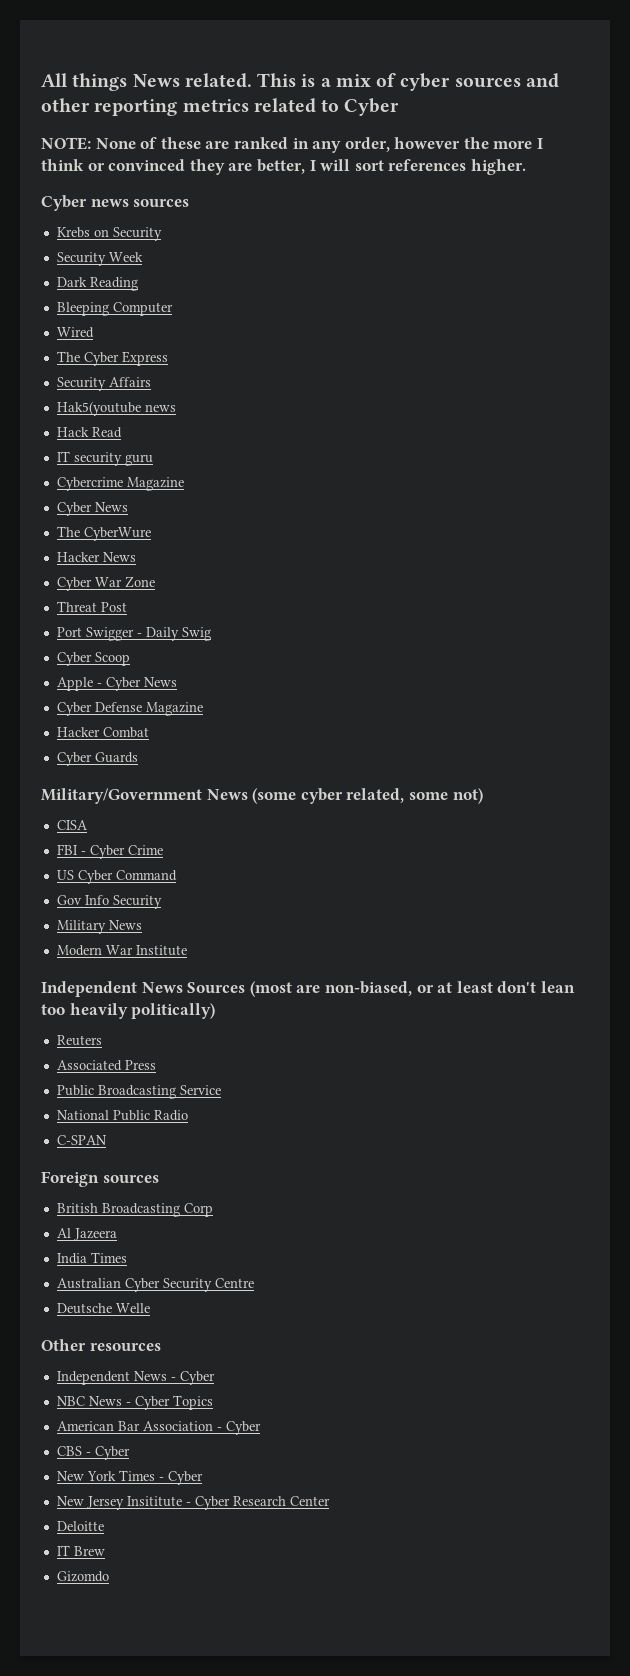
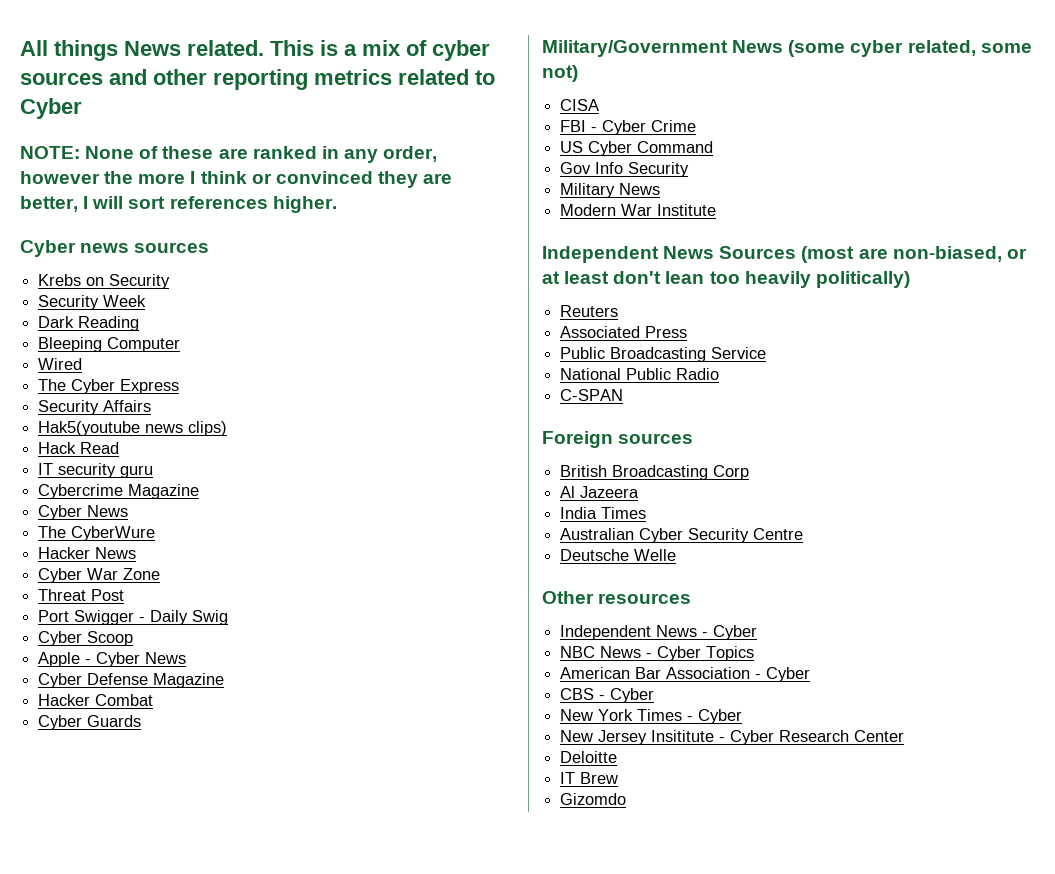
- Hak5(youtube news
+ Hak5(youtube news clips)

